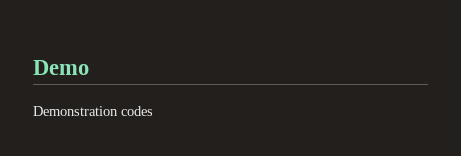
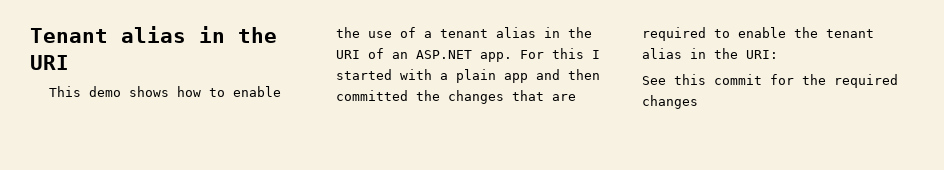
- Demo
- Demonstration codes
+ Tenant alias in the URI
+ This demo shows how to enable the use of a tenant alias in the URI of an ASP.NET app. For this I started with a plain app and then committed the changes that are required to enable the tenant alias in the URI:
+ See this commit for the required changes

